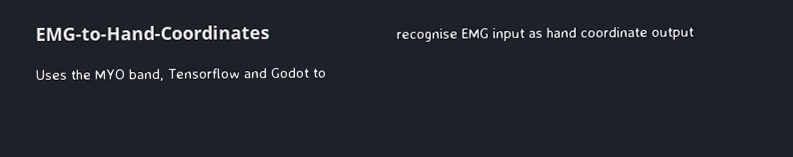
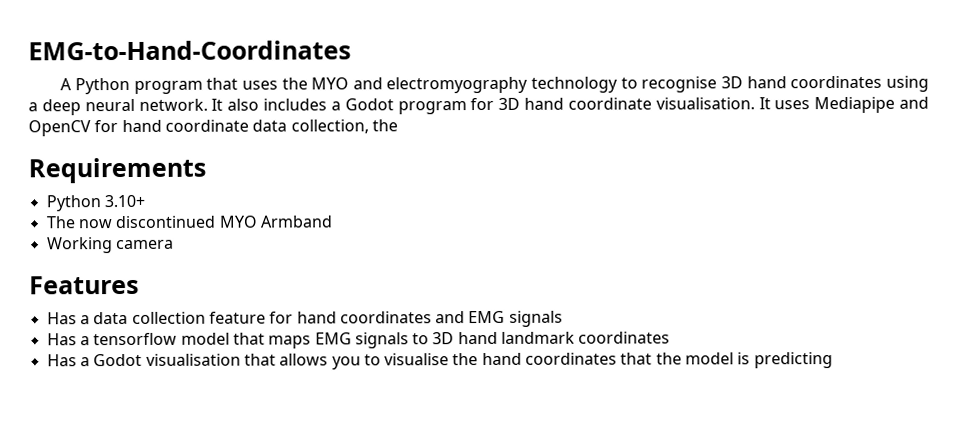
- Uses the MYO band, Tensorflow and Godot to recognise EMG input as hand coordinate output
+ A Python program that uses the MYO and electromyography technology to recognise 3D hand coordinates using a deep neural network. It also includes a Godot program for 3D hand coordinate visualisation. It uses Mediapipe and OpenCV for hand coordinate data collection, the
+ Requirements
+ Python 3.10+
+ The now discontinued MYO Armband
+ Working camera
+ Features
+ Has a data collection feature for hand coordinates and EMG signals
+ Has a tensorflow model that maps EMG signals to 3D hand landmark coordinates
+ Has a Godot visualisation that allows you to visualise the hand coordinates that the model is predicting

